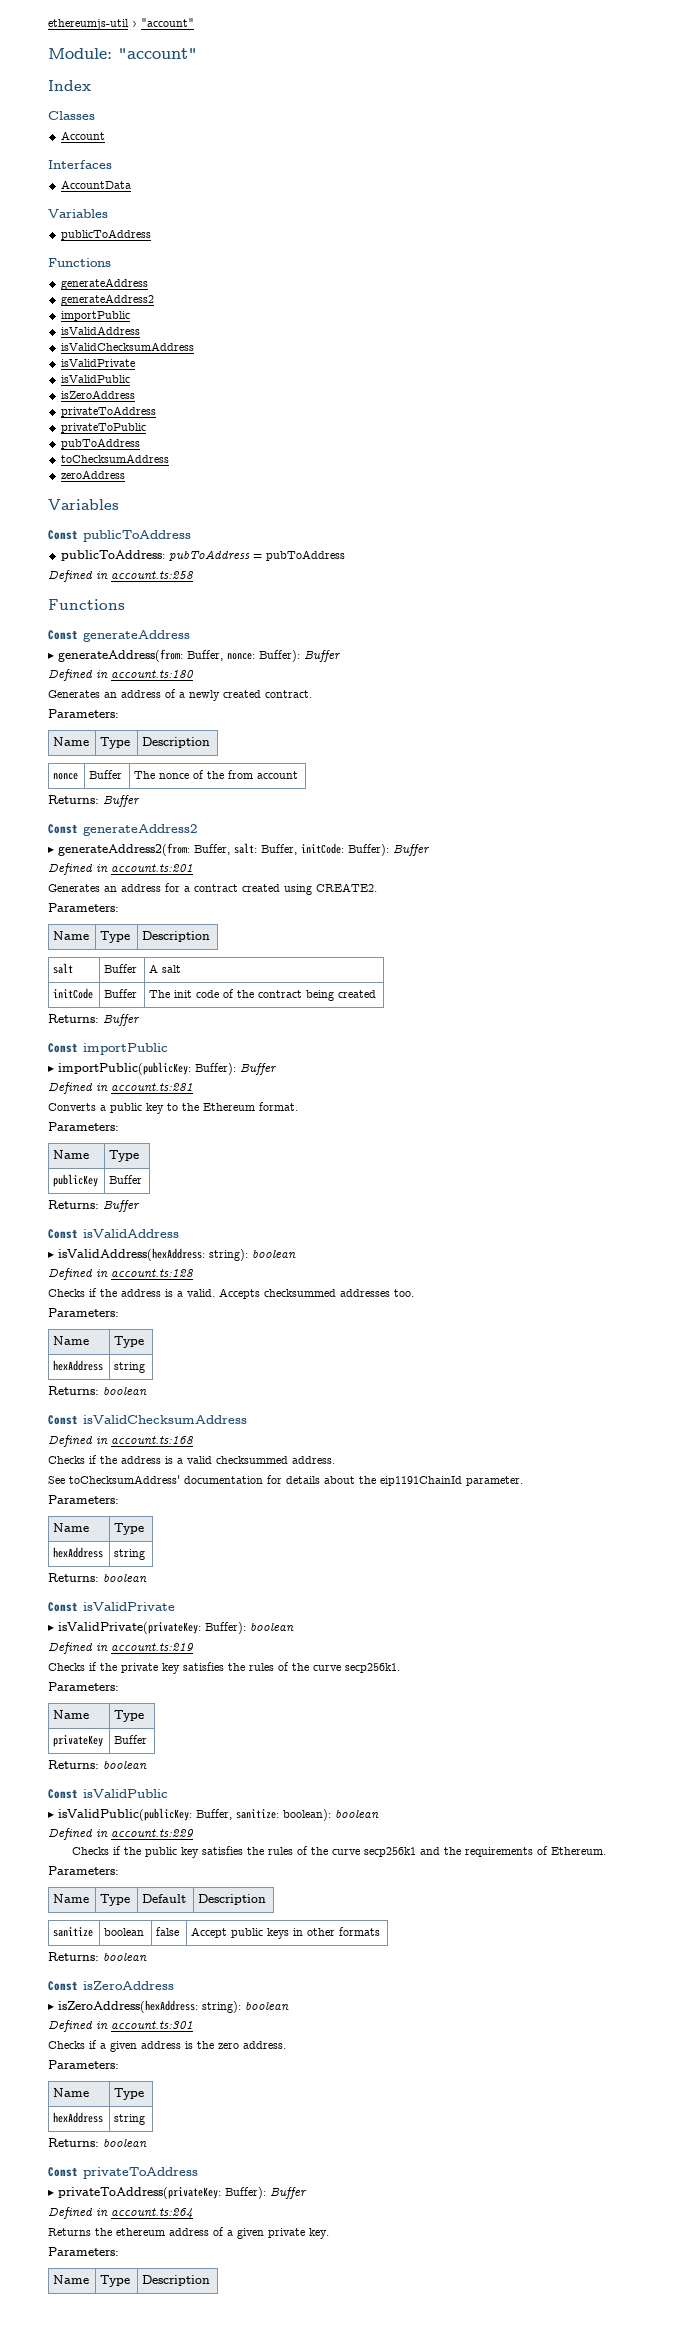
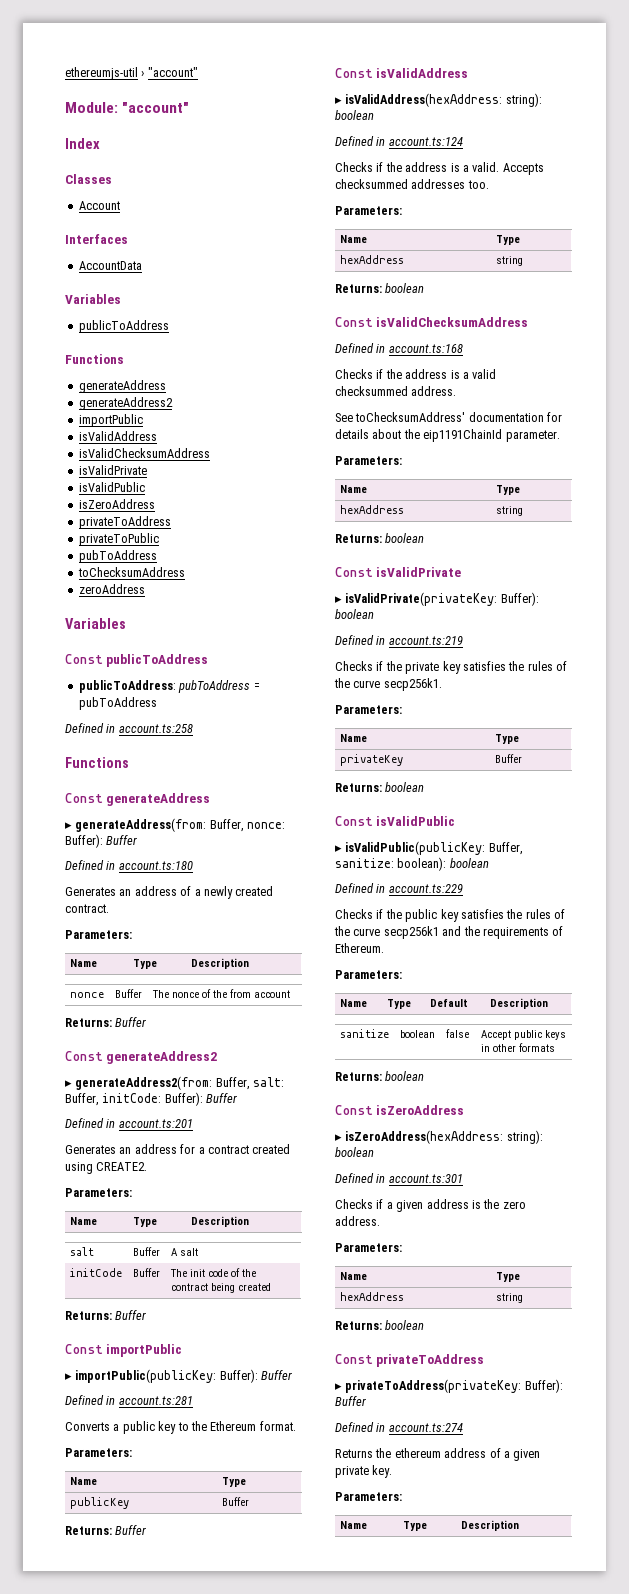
- Defined in account.ts:128
+ Defined in account.ts:124
- Defined in account.ts:264
+ Defined in account.ts:274

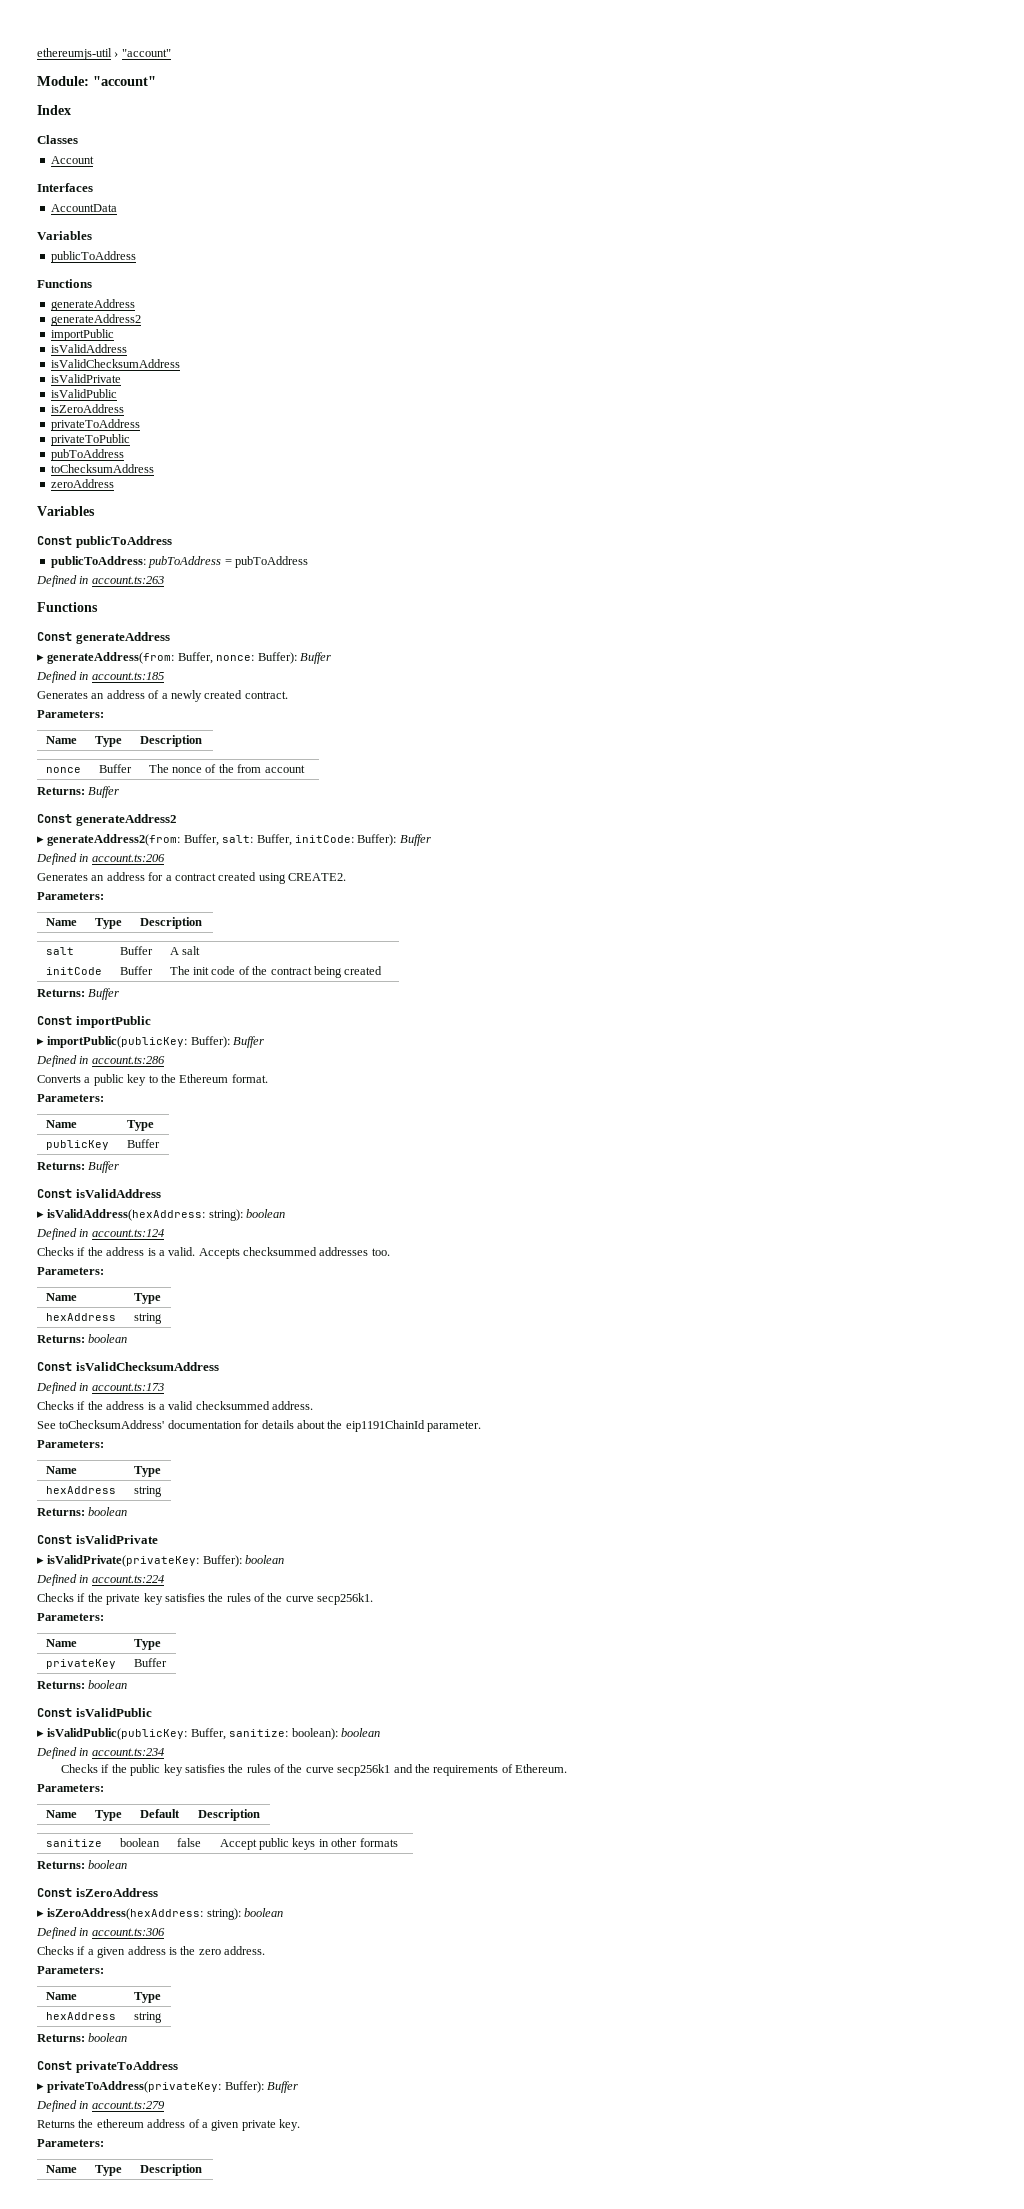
- Defined in account.ts:258
+ Defined in account.ts:263
- Defined in account.ts:180
+ Defined in account.ts:185
- Defined in account.ts:201
+ Defined in account.ts:206
- Defined in account.ts:281
+ Defined in account.ts:286
- Defined in account.ts:168
+ Defined in account.ts:173
- Defined in account.ts:219
+ Defined in account.ts:224
- Defined in account.ts:229
+ Defined in account.ts:234
- Defined in account.ts:301
+ Defined in account.ts:306
- Defined in account.ts:274
+ Defined in account.ts:279

